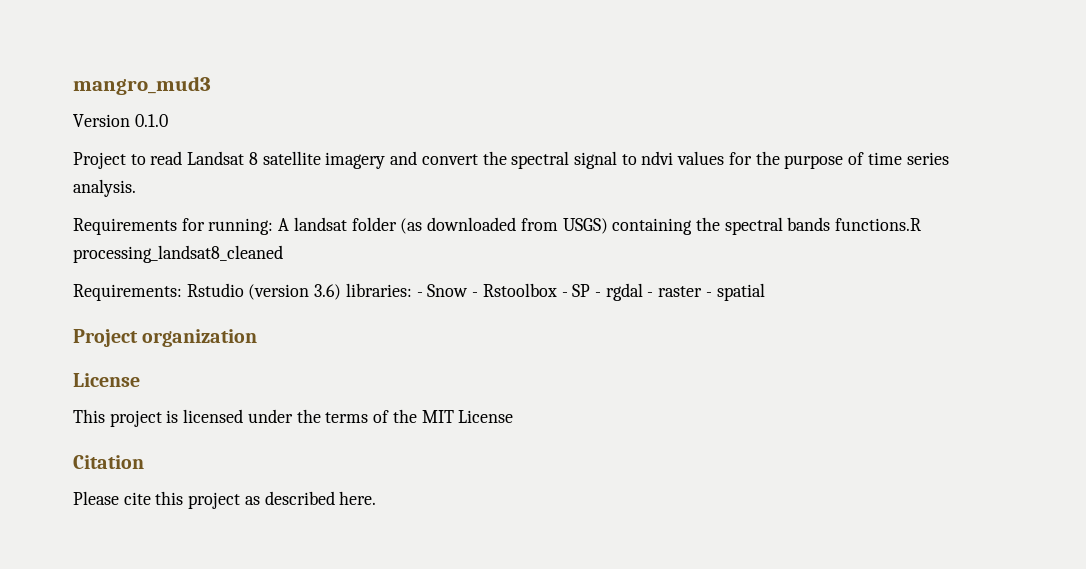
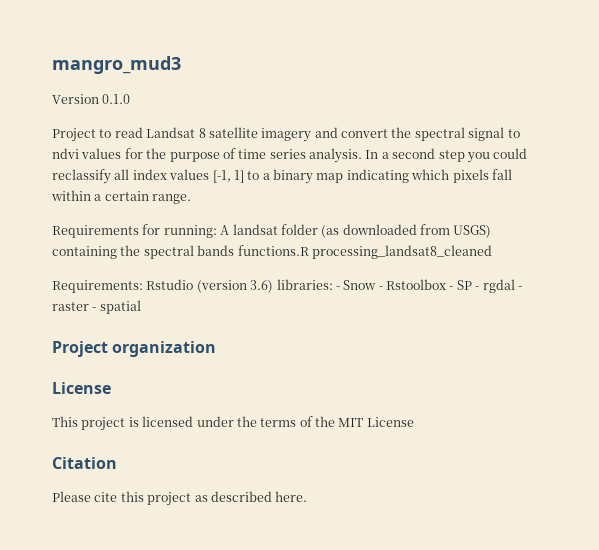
+ In a second step you could reclassify all index values [-1, 1] to a binary map indicating which pixels fall within a certain range.

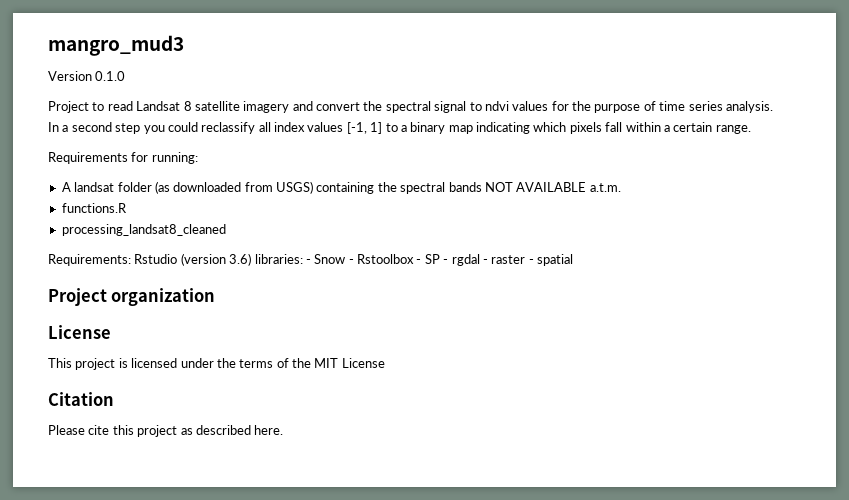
- Requirements for running: A landsat folder (as downloaded from USGS) containing the spectral bands functions.R processing_landsat8_cleaned
+ Requirements for running:
+ A landsat folder (as downloaded from USGS) containing the spectral bands NOT AVAILABLE a.t.m.
+ functions.R
+ processing_landsat8_cleaned

